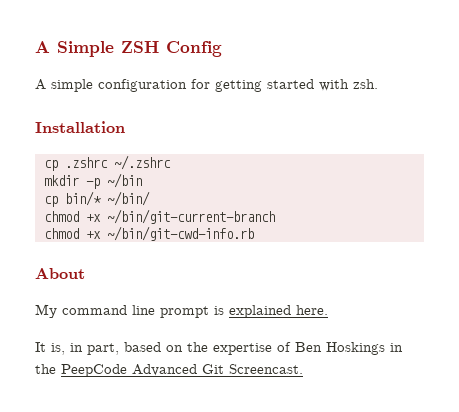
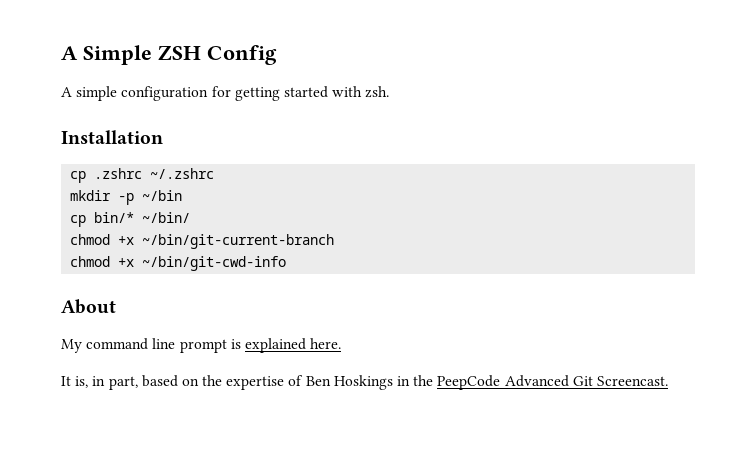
- chmod +x ~/bin/git-cwd-info.rb
+ chmod +x ~/bin/git-cwd-info

